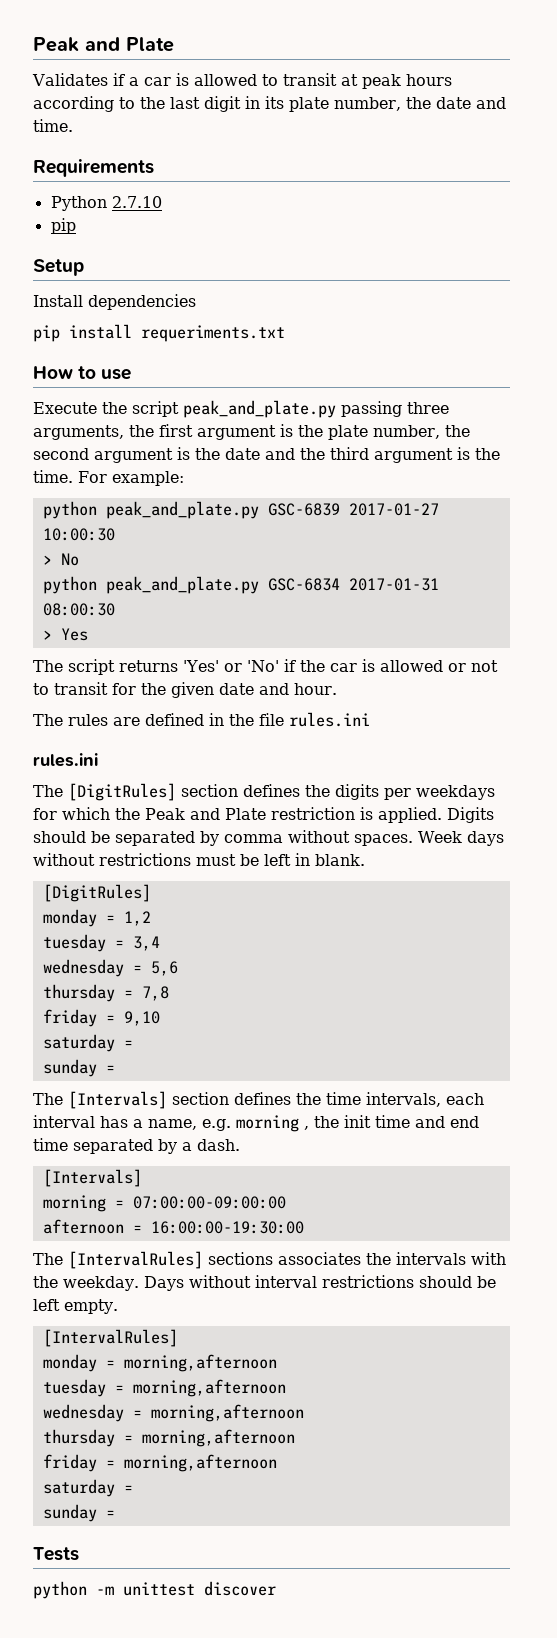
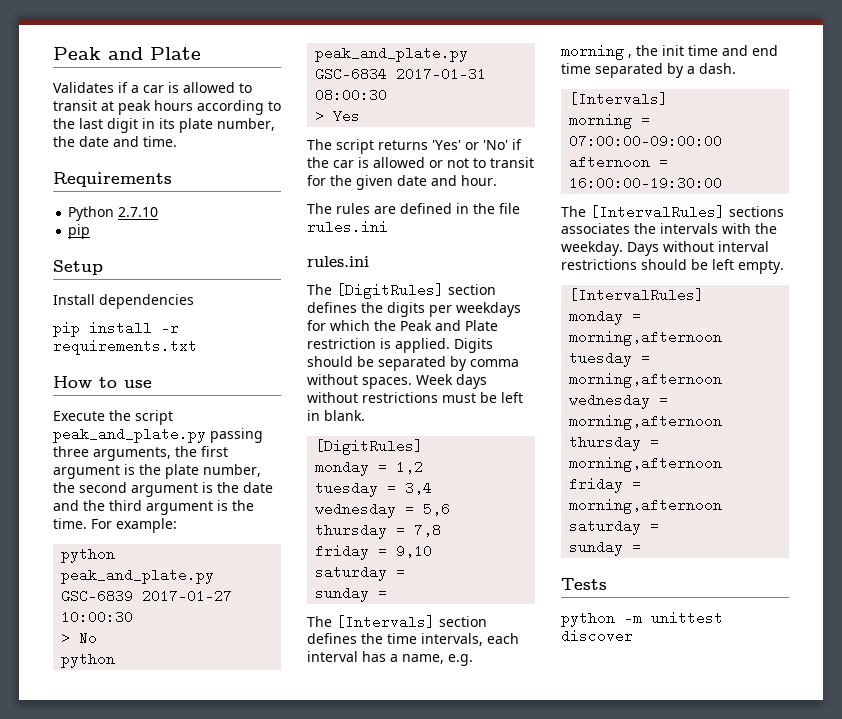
- pip install requeriments.txt
+ pip install -r requirements.txt

